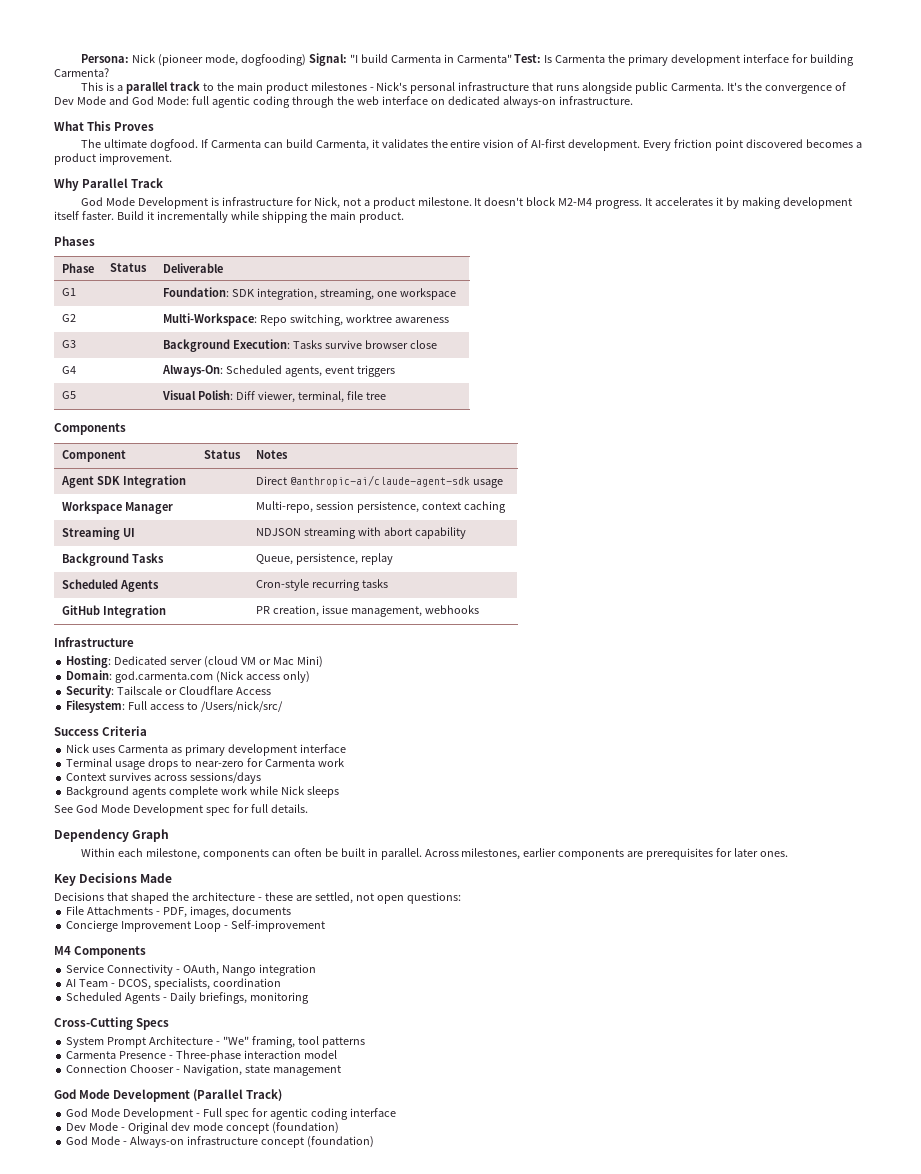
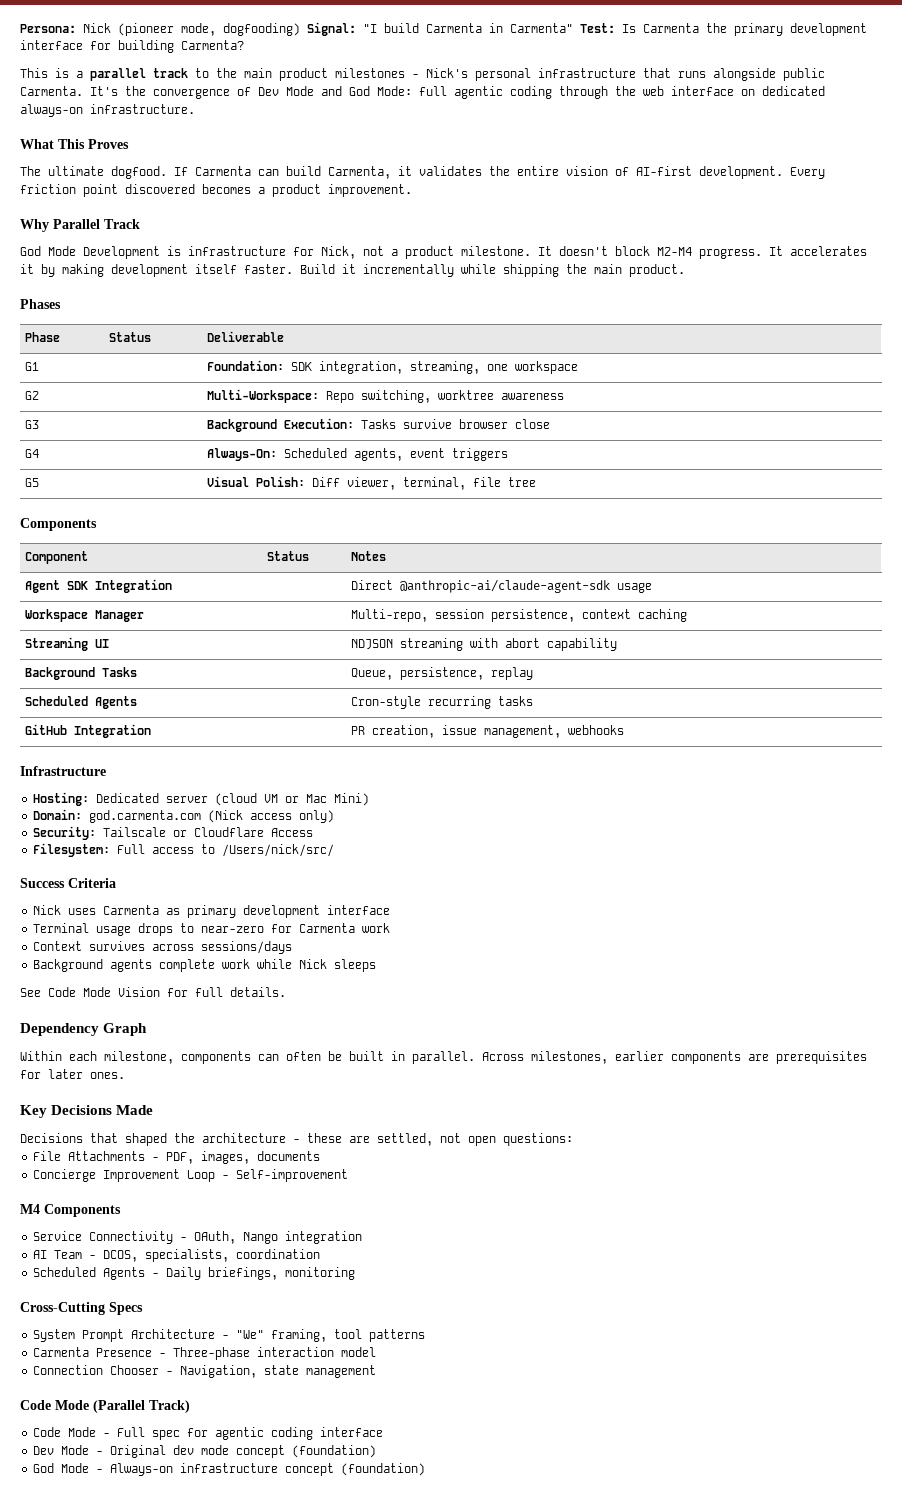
- See God Mode Development spec for full details.
+ See Code Mode Vision for full details.
- God Mode Development (Parallel Track)
+ Code Mode (Parallel Track)
- God Mode Development - Full spec for agentic coding interface
+ Code Mode - Full spec for agentic coding interface

